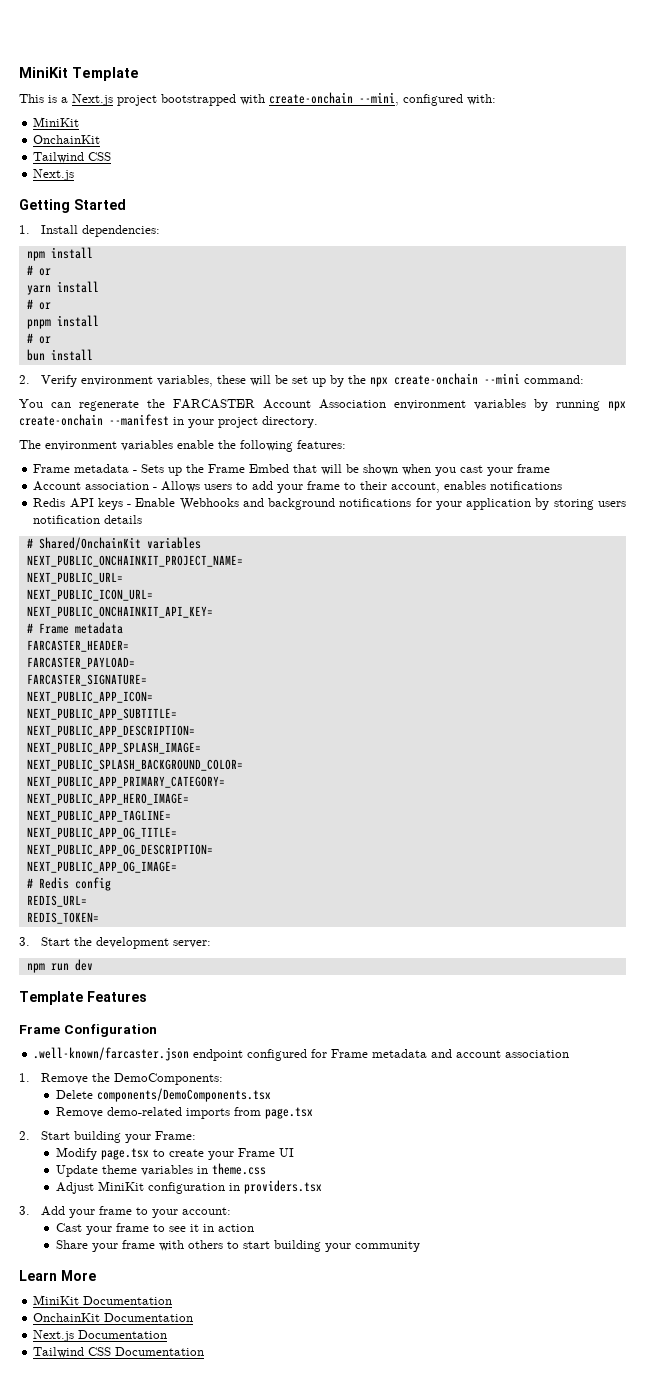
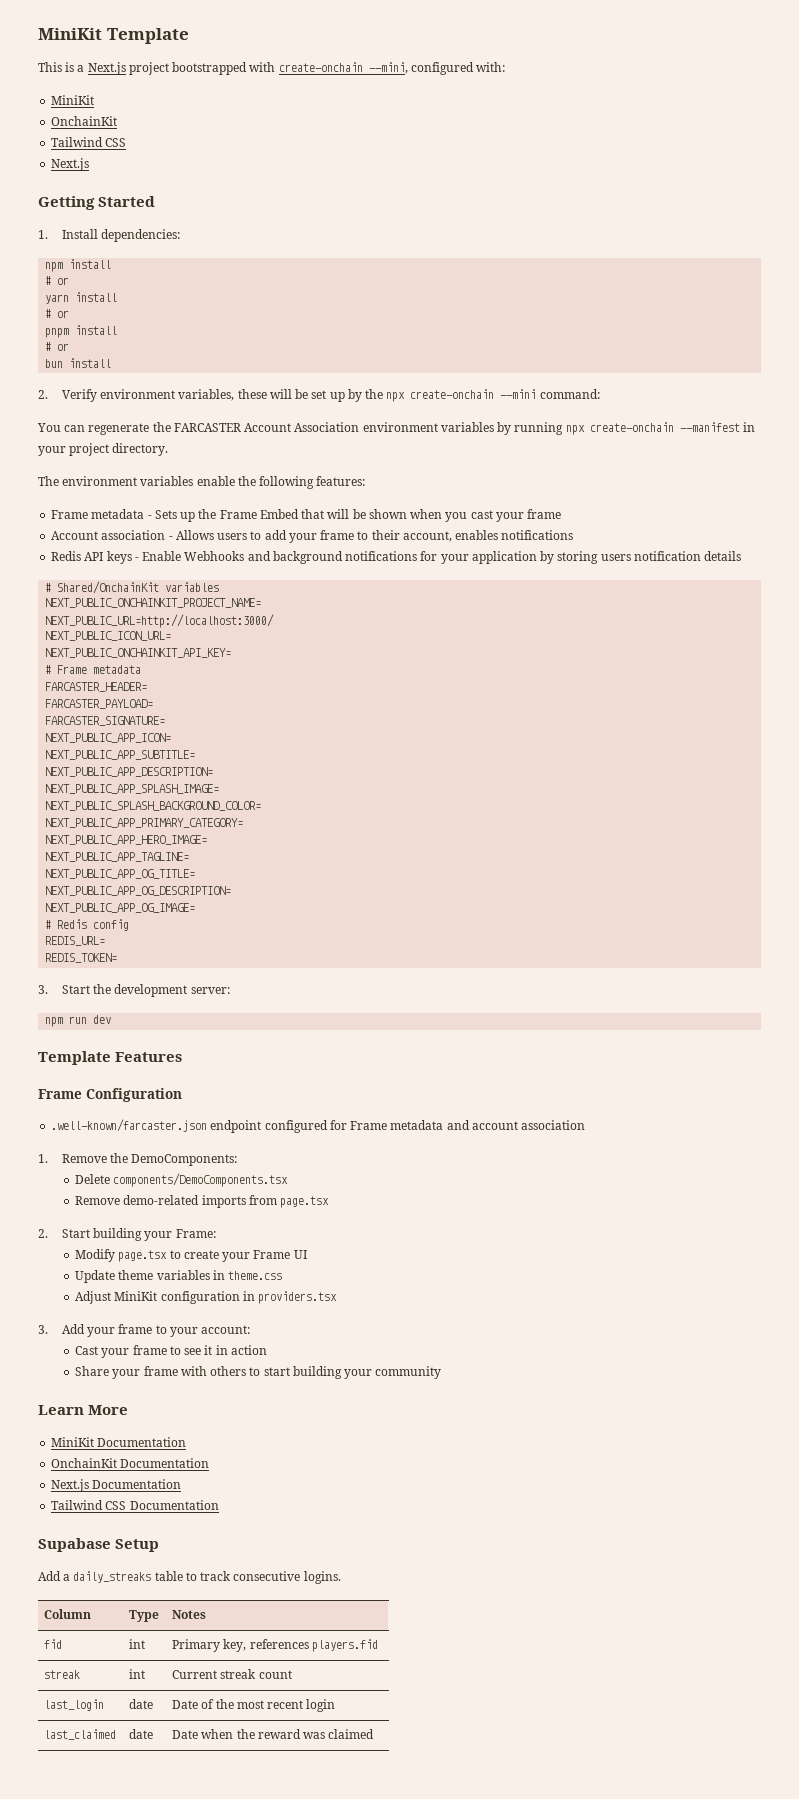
- NEXT_PUBLIC_URL=
+ NEXT_PUBLIC_URL=http://localhost:3000/
+ Supabase Setup
+ Add a daily_streaks table to track consecutive logins.
+ Column | Type | Notes
+ fid | int | Primary key, references players.fid
+ streak | int | Current streak count
+ last_login | date | Date of the most recent login
+ last_claimed | date | Date when the reward was claimed

